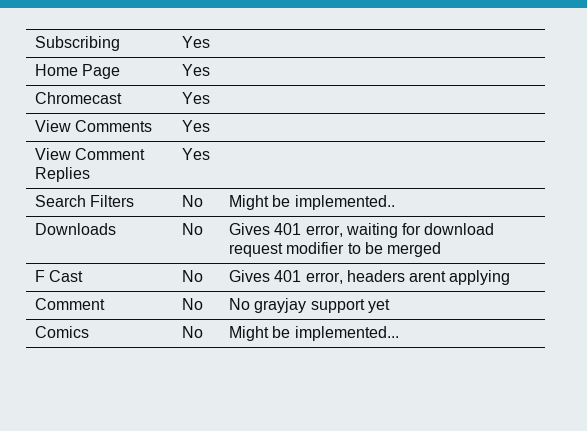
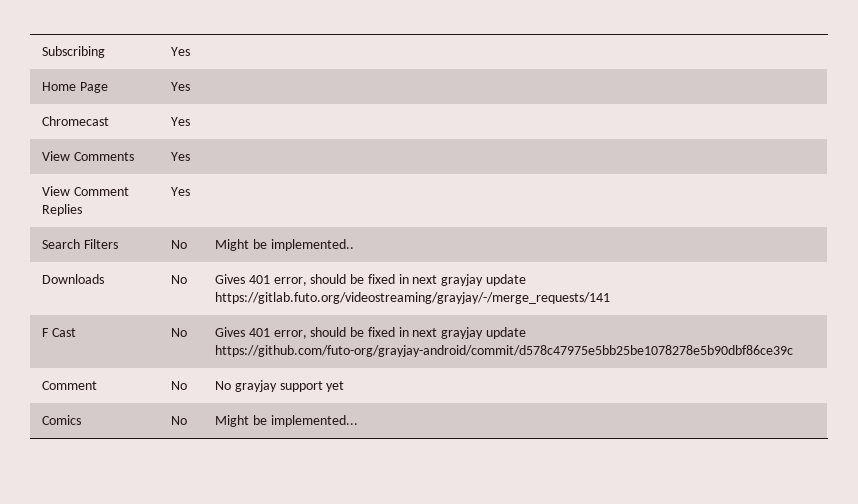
- Downloads | No | Gives 401 error, waiting for download request modifier to be merged
+ Downloads | No | Gives 401 error, should be fixed in next grayjay update https://gitlab.futo.org/videostreaming/grayjay/-/merge_requests/141
- F Cast | No | Gives 401 error, headers arent applying
+ F Cast | No | Gives 401 error, should be fixed in next grayjay update https://github.com/futo-org/grayjay-android/commit/d578c47975e5bb25be1078278e5b90dbf86ce39c

